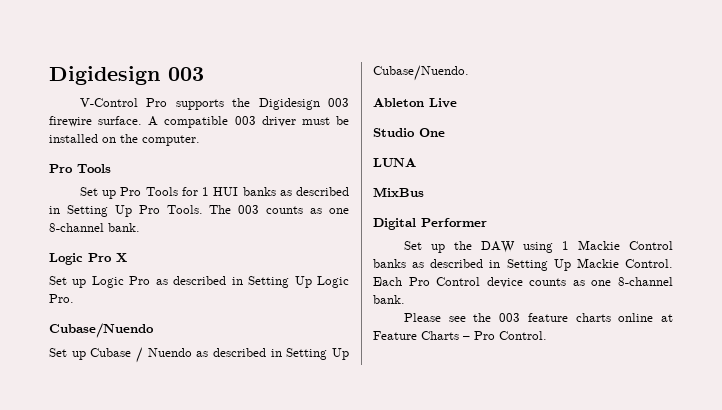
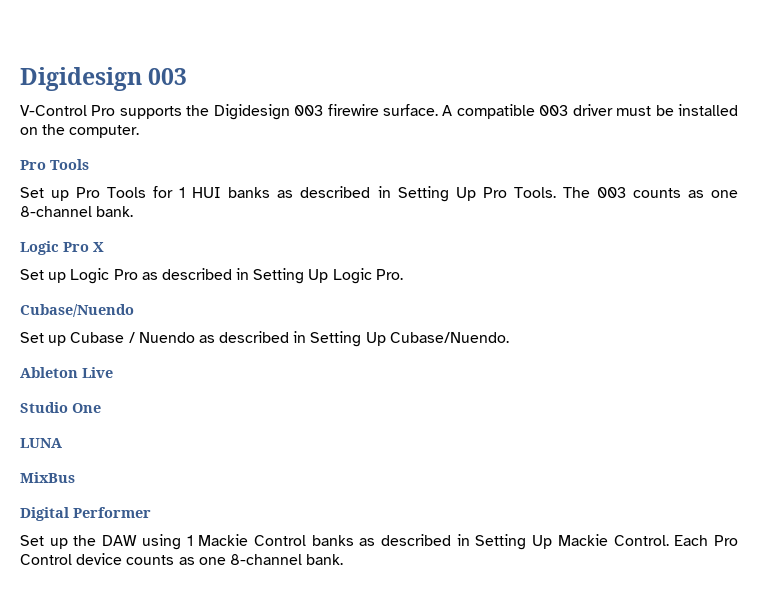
- Please see the 003 feature charts online at Feature Charts – Pro Control.

